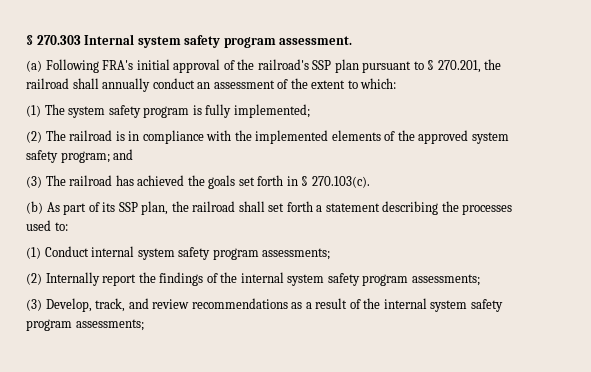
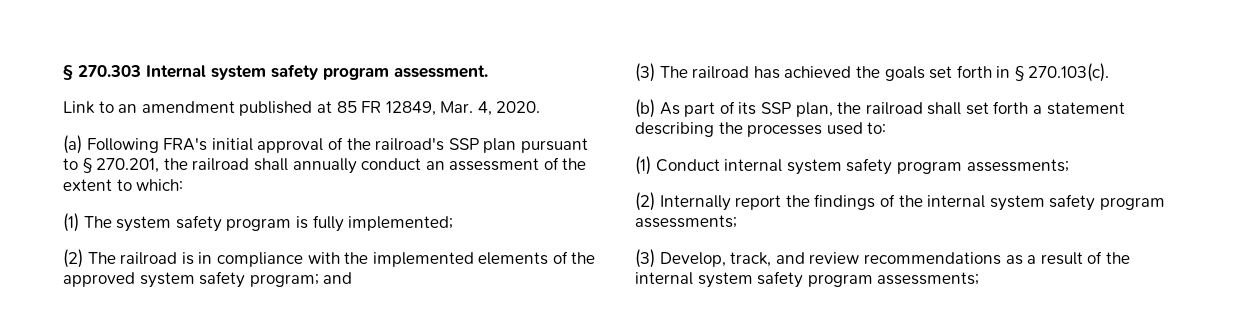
+ Link to an amendment published at 85 FR 12849, Mar. 4, 2020.

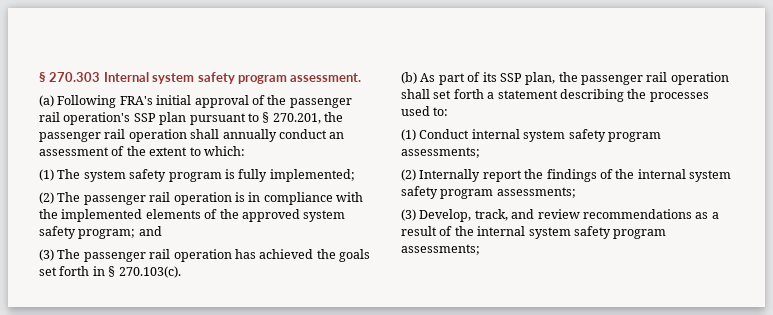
- Link to an amendment published at 85 FR 12849, Mar. 4, 2020.
- (a) Following FRA's initial approval of the railroad's SSP plan pursuant to § 270.201, the railroad shall annually conduct an assessment of the extent to which:
+ (a) Following FRA's initial approval of the passenger rail operation's SSP plan pursuant to § 270.201, the passenger rail operation shall annually conduct an assessment of the extent to which:
- (2) The railroad is in compliance with the implemented elements of the approved system safety program; and
+ (2) The passenger rail operation is in compliance with the implemented elements of the approved system safety program; and
- (3) The railroad has achieved the goals set forth in § 270.103(c).
+ (3) The passenger rail operation has achieved the goals set forth in § 270.103(c).
- (b) As part of its SSP plan, the railroad shall set forth a statement describing the processes used to:
+ (b) As part of its SSP plan, the passenger rail operation shall set forth a statement describing the processes used to:

